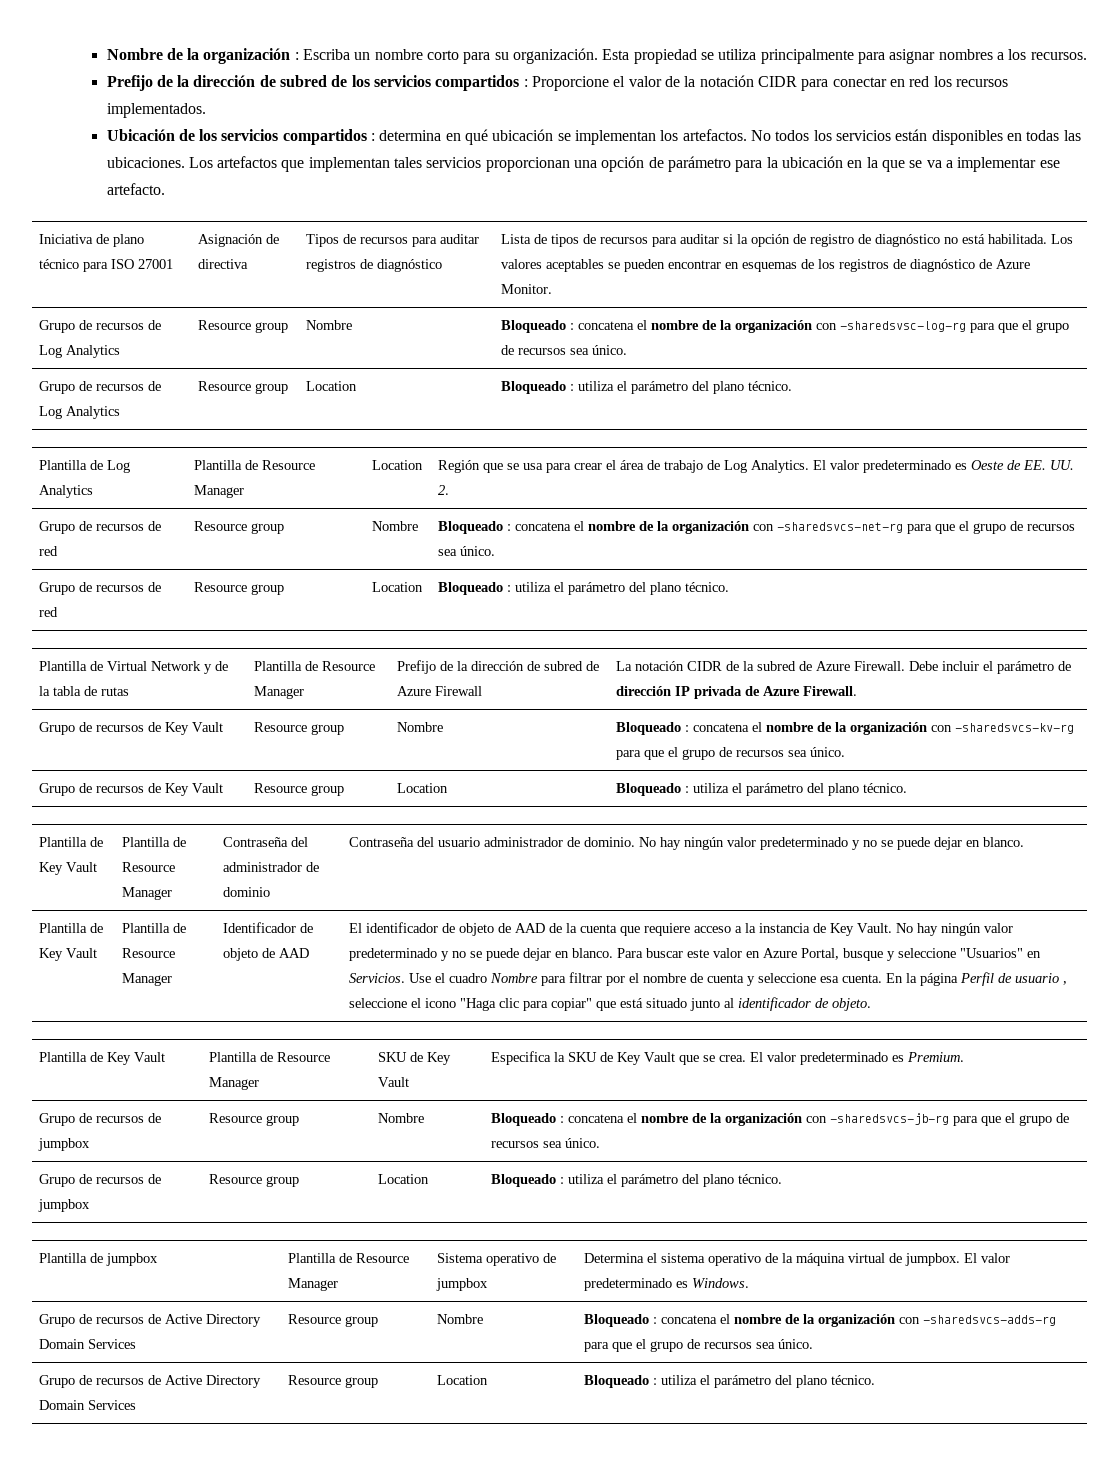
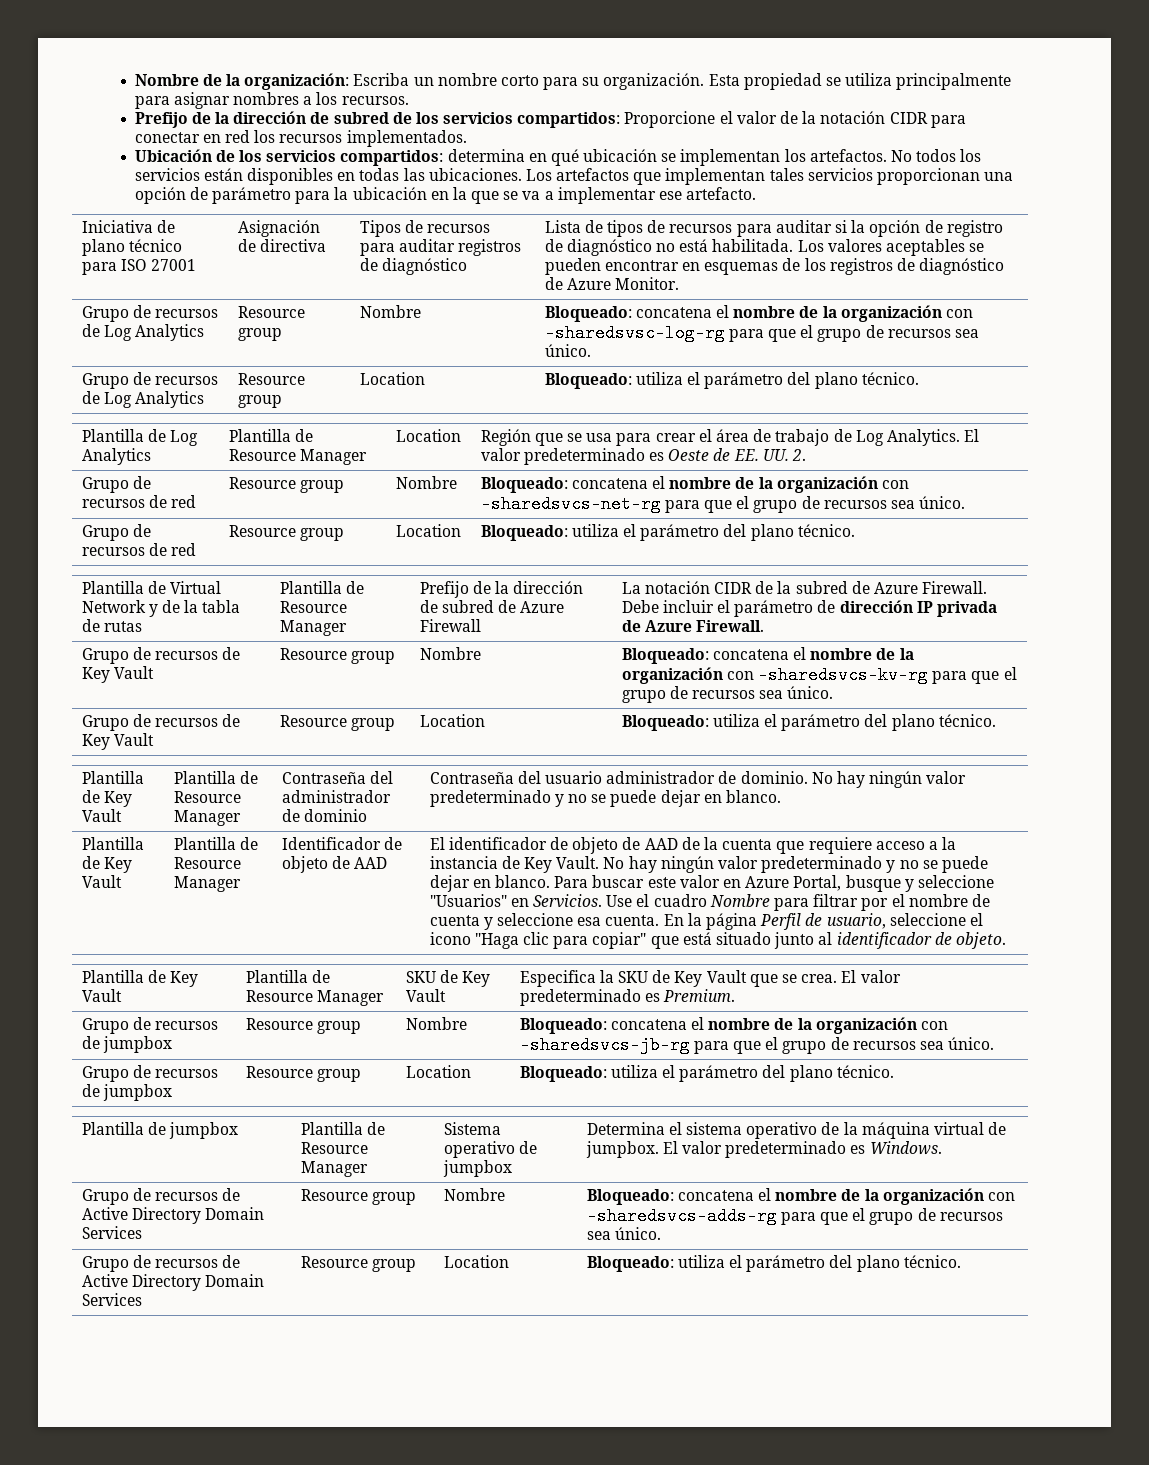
- Nombre de la organización : Escriba un nombre corto para su organización.
+ Nombre de la organización: Escriba un nombre corto para su organización.
- Prefijo de la dirección de subred de los servicios compartidos : Proporcione el valor de la notación CIDR para conectar en red los recursos implementados.
+ Prefijo de la dirección de subred de los servicios compartidos: Proporcione el valor de la notación CIDR para conectar en red los recursos implementados.
- Ubicación de los servicios compartidos : determina en qué ubicación se implementan los artefactos.
+ Ubicación de los servicios compartidos: determina en qué ubicación se implementan los artefactos.
- Grupo de recursos de Log Analytics | Resource group | Nombre | Bloqueado : concatena el nombre de la organización con -sharedsvsc-log-rg para que el grupo de recursos sea único.
+ Grupo de recursos de Log Analytics | Resource group | Nombre | Bloqueado: concatena el nombre de la organización con -sharedsvsc-log-rg para que el grupo de recursos sea único.
- Grupo de recursos de Log Analytics | Resource group | Location | Bloqueado : utiliza el parámetro del plano técnico.
+ Grupo de recursos de Log Analytics | Resource group | Location | Bloqueado: utiliza el parámetro del plano técnico.
- Grupo de recursos de red | Resource group | Nombre | Bloqueado : concatena el nombre de la organización con -sharedsvcs-net-rg para que el grupo de recursos sea único.
+ Grupo de recursos de red | Resource group | Nombre | Bloqueado: concatena el nombre de la organización con -sharedsvcs-net-rg para que el grupo de recursos sea único.
- Grupo de recursos de red | Resource group | Location | Bloqueado : utiliza el parámetro del plano técnico.
+ Grupo de recursos de red | Resource group | Location | Bloqueado: utiliza el parámetro del plano técnico.
- Grupo de recursos de Key Vault | Resource group | Nombre | Bloqueado : concatena el nombre de la organización con -sharedsvcs-kv-rg para que el grupo de recursos sea único.
+ Grupo de recursos de Key Vault | Resource group | Nombre | Bloqueado: concatena el nombre de la organización con -sharedsvcs-kv-rg para que el grupo de recursos sea único.
- Grupo de recursos de Key Vault | Resource group | Location | Bloqueado : utiliza el parámetro del plano técnico.
+ Grupo de recursos de Key Vault | Resource group | Location | Bloqueado: utiliza el parámetro del plano técnico.
- En la página Perfil de usuario , seleccione el icono "Haga clic para copiar" que está situado junto al identificador de objeto.
+ En la página Perfil de usuario, seleccione el icono "Haga clic para copiar" que está situado junto al identificador de objeto.
- Grupo de recursos de jumpbox | Resource group | Nombre | Bloqueado : concatena el nombre de la organización con -sharedsvcs-jb-rg para que el grupo de recursos sea único.
+ Grupo de recursos de jumpbox | Resource group | Nombre | Bloqueado: concatena el nombre de la organización con -sharedsvcs-jb-rg para que el grupo de recursos sea único.
- Grupo de recursos de jumpbox | Resource group | Location | Bloqueado : utiliza el parámetro del plano técnico.
+ Grupo de recursos de jumpbox | Resource group | Location | Bloqueado: utiliza el parámetro del plano técnico.
- Grupo de recursos de Active Directory Domain Services | Resource group | Nombre | Bloqueado : concatena el nombre de la organización con -sharedsvcs-adds-rg para que el grupo de recursos sea único.
+ Grupo de recursos de Active Directory Domain Services | Resource group | Nombre | Bloqueado: concatena el nombre de la organización con -sharedsvcs-adds-rg para que el grupo de recursos sea único.
- Grupo de recursos de Active Directory Domain Services | Resource group | Location | Bloqueado : utiliza el parámetro del plano técnico.
+ Grupo de recursos de Active Directory Domain Services | Resource group | Location | Bloqueado: utiliza el parámetro del plano técnico.

